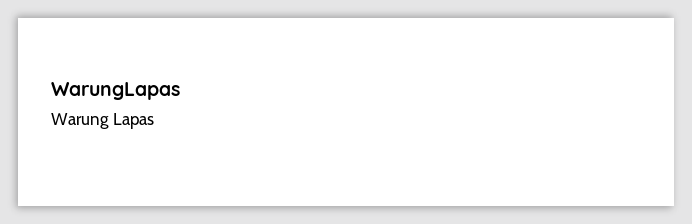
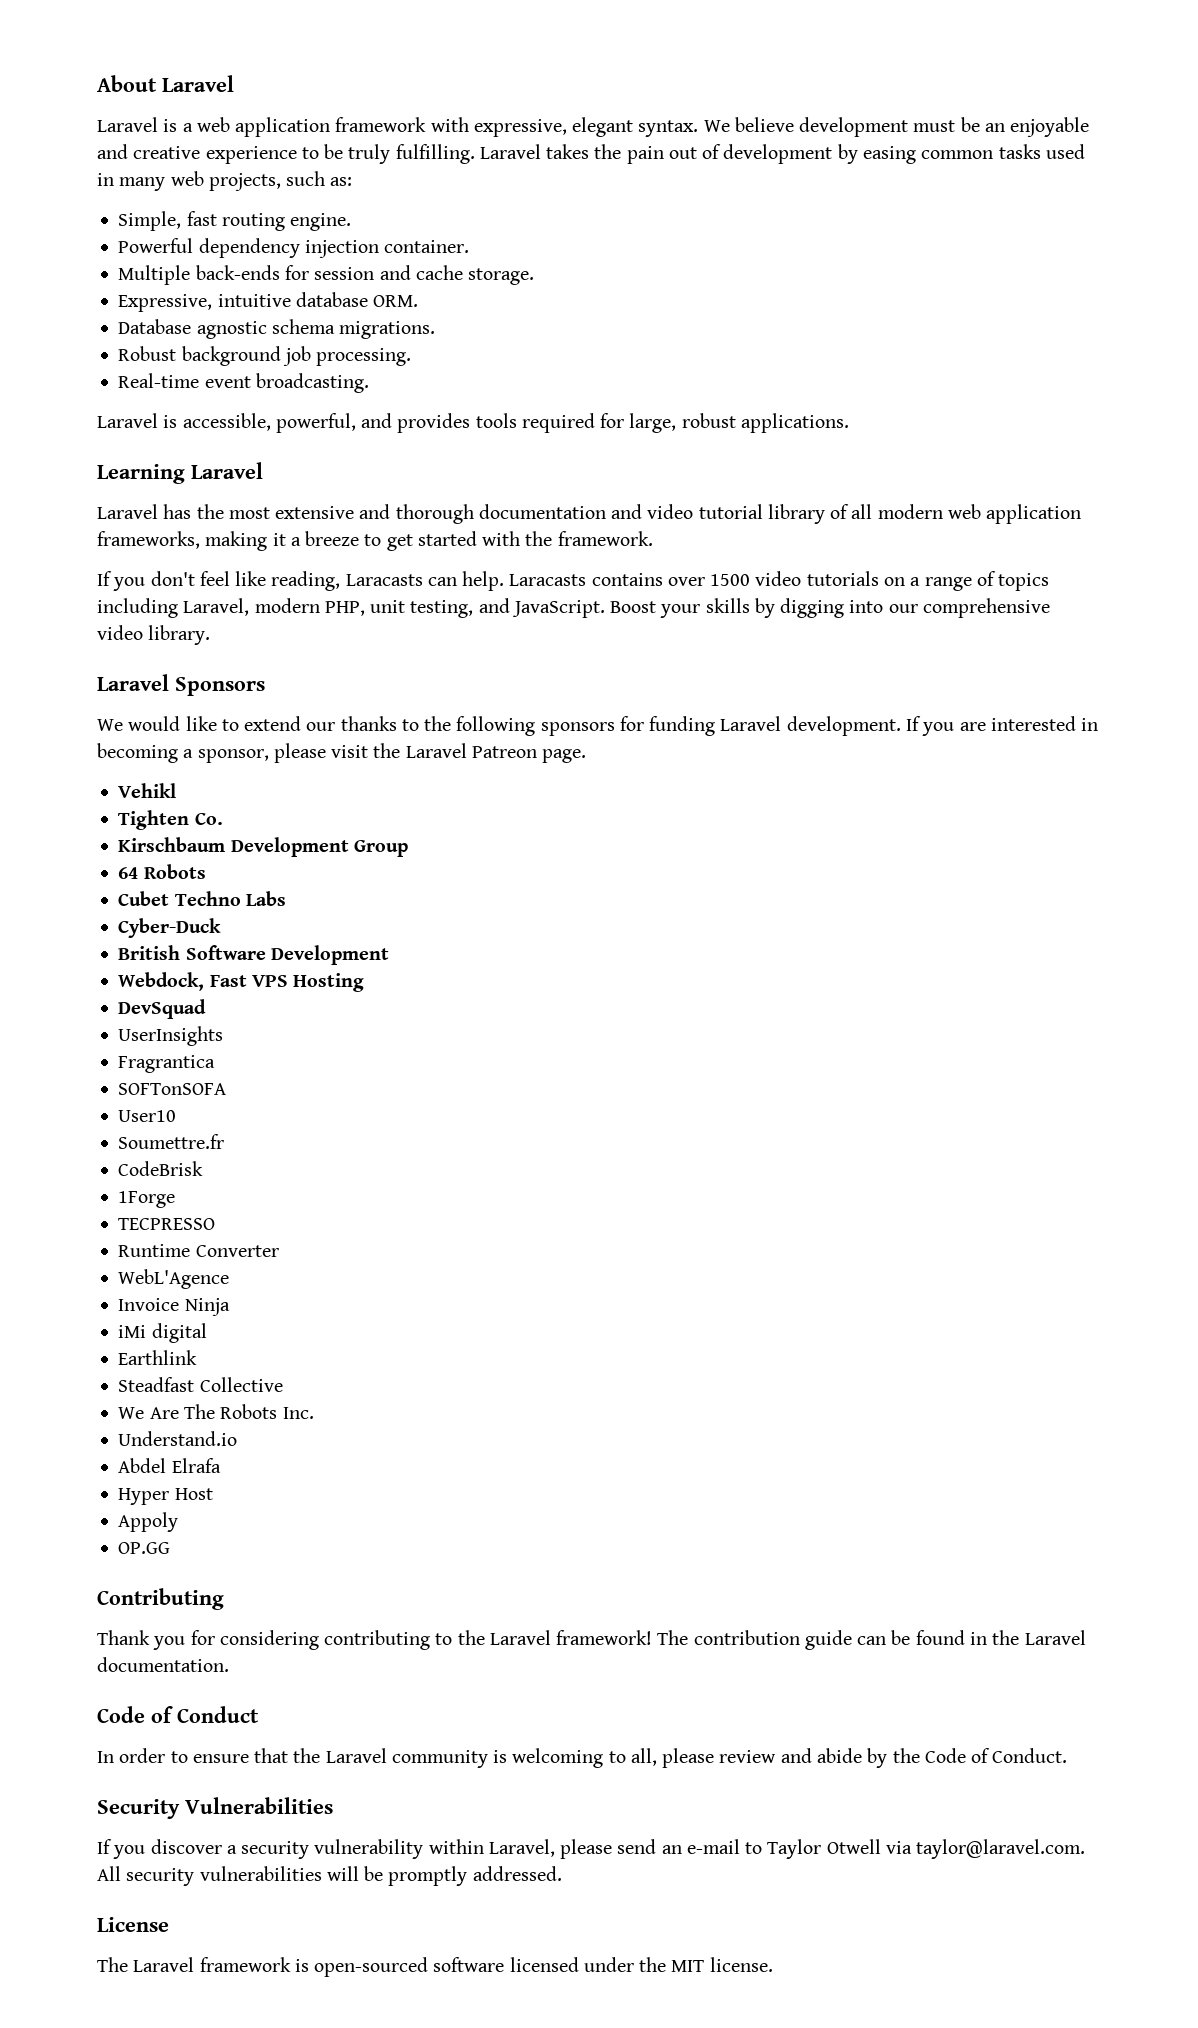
- WarungLapas
- Warung Lapas
+ About Laravel
+ Laravel is a web application framework with expressive, elegant syntax. We believe development must be an enjoyable and creative experience to be truly fulfilling. Laravel takes the pain out of development by easing common tasks used in many web projects, such as:
+ Simple, fast routing engine.
+ Powerful dependency injection container.
+ Multiple back-ends for session and cache storage.
+ Expressive, intuitive database ORM.
+ Database agnostic schema migrations.
+ Robust background job processing.
+ Real-time event broadcasting.
+ Laravel is accessible, powerful, and provides tools required for large, robust applications.
+ Learning Laravel
+ Laravel has the most extensive and thorough documentation and video tutorial library of all modern web application frameworks, making it a breeze to get started with the framework.
+ If you don't feel like reading, Laracasts can help. Laracasts contains over 1500 video tutorials on a range of topics including Laravel, modern PHP, unit testing, and JavaScript. Boost your skills by digging into our comprehensive video library.
+ Laravel Sponsors
+ We would like to extend our thanks to the following sponsors for funding Laravel development. If you are interested in becoming a sponsor, please visit the Laravel Patreon page.
+ Vehikl
+ Tighten Co.
+ Kirschbaum Development Group
+ 64 Robots
+ Cubet Techno Labs
+ Cyber-Duck
+ British Software Development
+ Webdock, Fast VPS Hosting
+ DevSquad
+ UserInsights
+ Fragrantica
+ SOFTonSOFA
+ User10
+ Soumettre.fr
+ CodeBrisk
+ 1Forge
+ TECPRESSO
+ Runtime Converter
+ WebL'Agence
+ Invoice Ninja
+ iMi digital
+ Earthlink
+ Steadfast Collective
+ We Are The Robots Inc.
+ Understand.io
+ Abdel Elrafa
+ Hyper Host
+ Appoly
+ OP.GG
+ Contributing
+ Thank you for considering contributing to the Laravel framework! The contribution guide can be found in the Laravel documentation.
+ Code of Conduct
+ In order to ensure that the Laravel community is welcoming to all, please review and abide by the Code of Conduct.
+ Security Vulnerabilities
+ If you discover a security vulnerability within Laravel, please send an e-mail to Taylor Otwell via taylor@laravel.com. All security vulnerabilities will be promptly addressed.
+ License
+ The Laravel framework is open-sourced software licensed under the MIT license.

